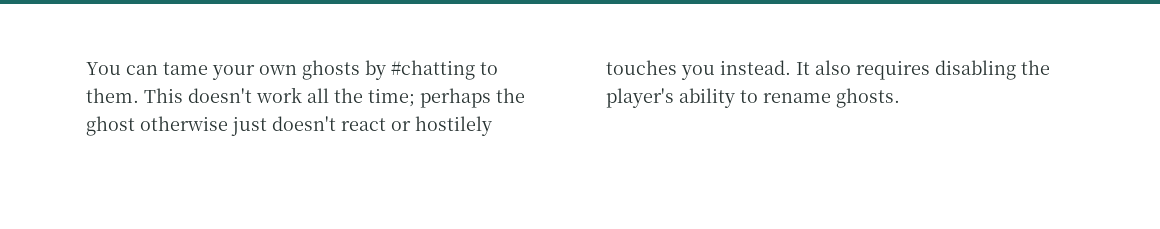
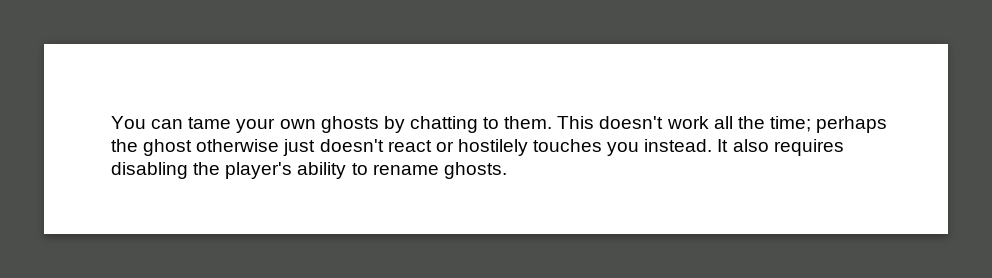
- You can tame your own ghosts by #chatting to them.
+ You can tame your own ghosts by chatting to them.

